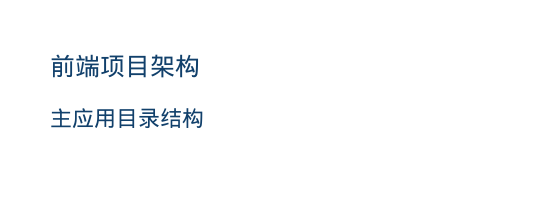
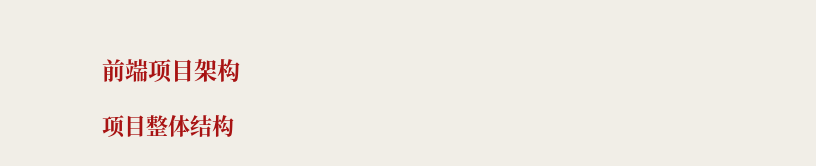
- 主应用目录结构
+ 项目整体结构

